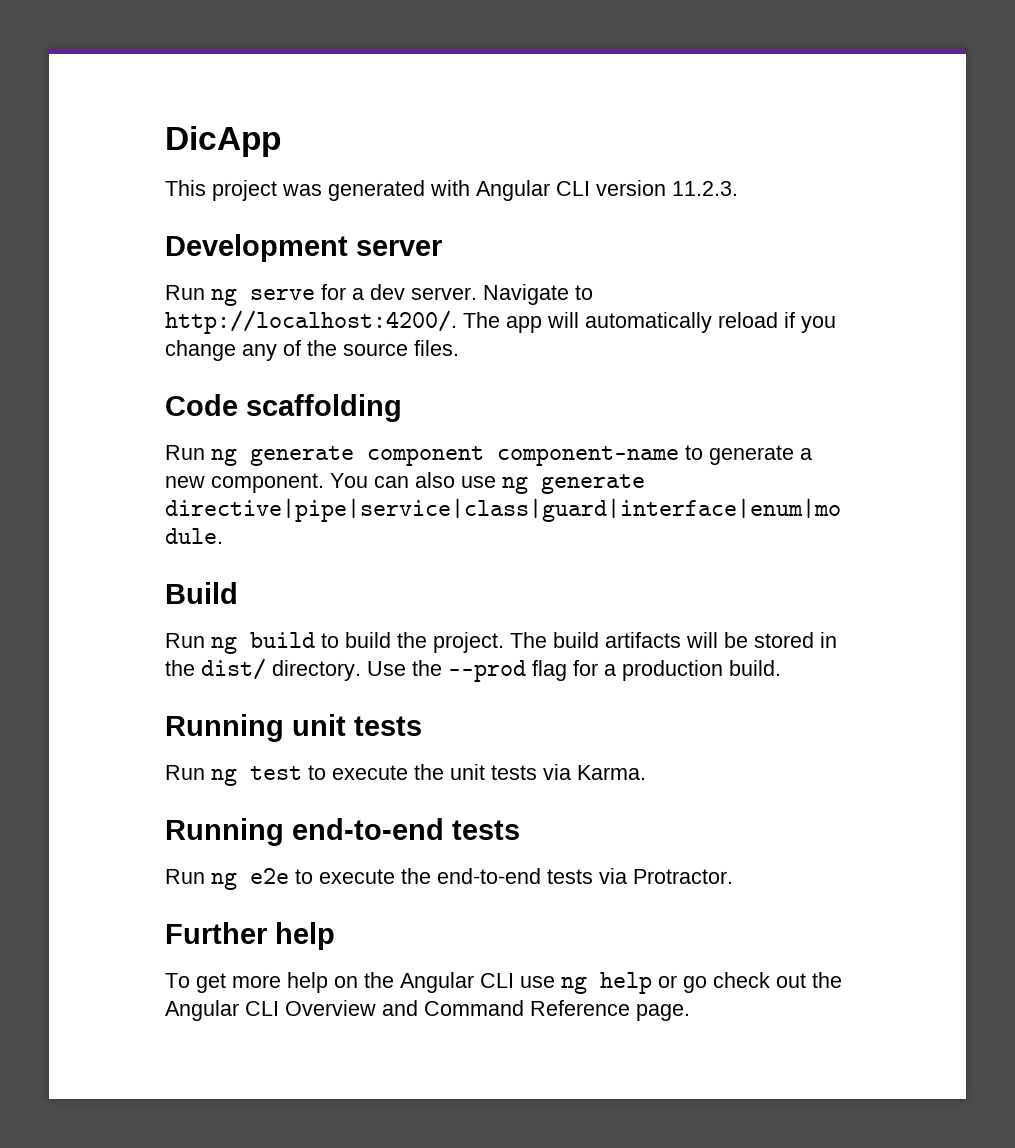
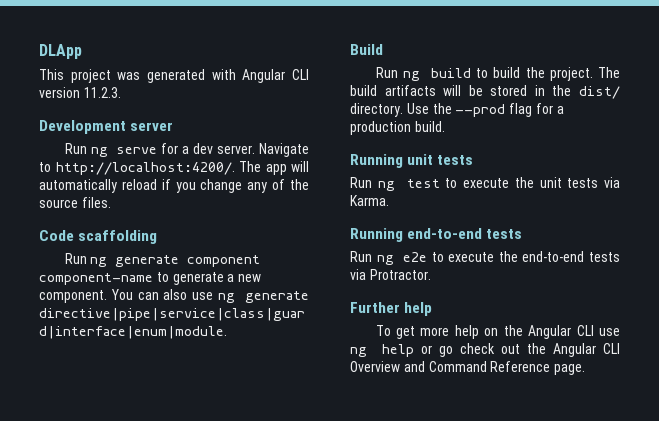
- DicApp
+ DLApp

